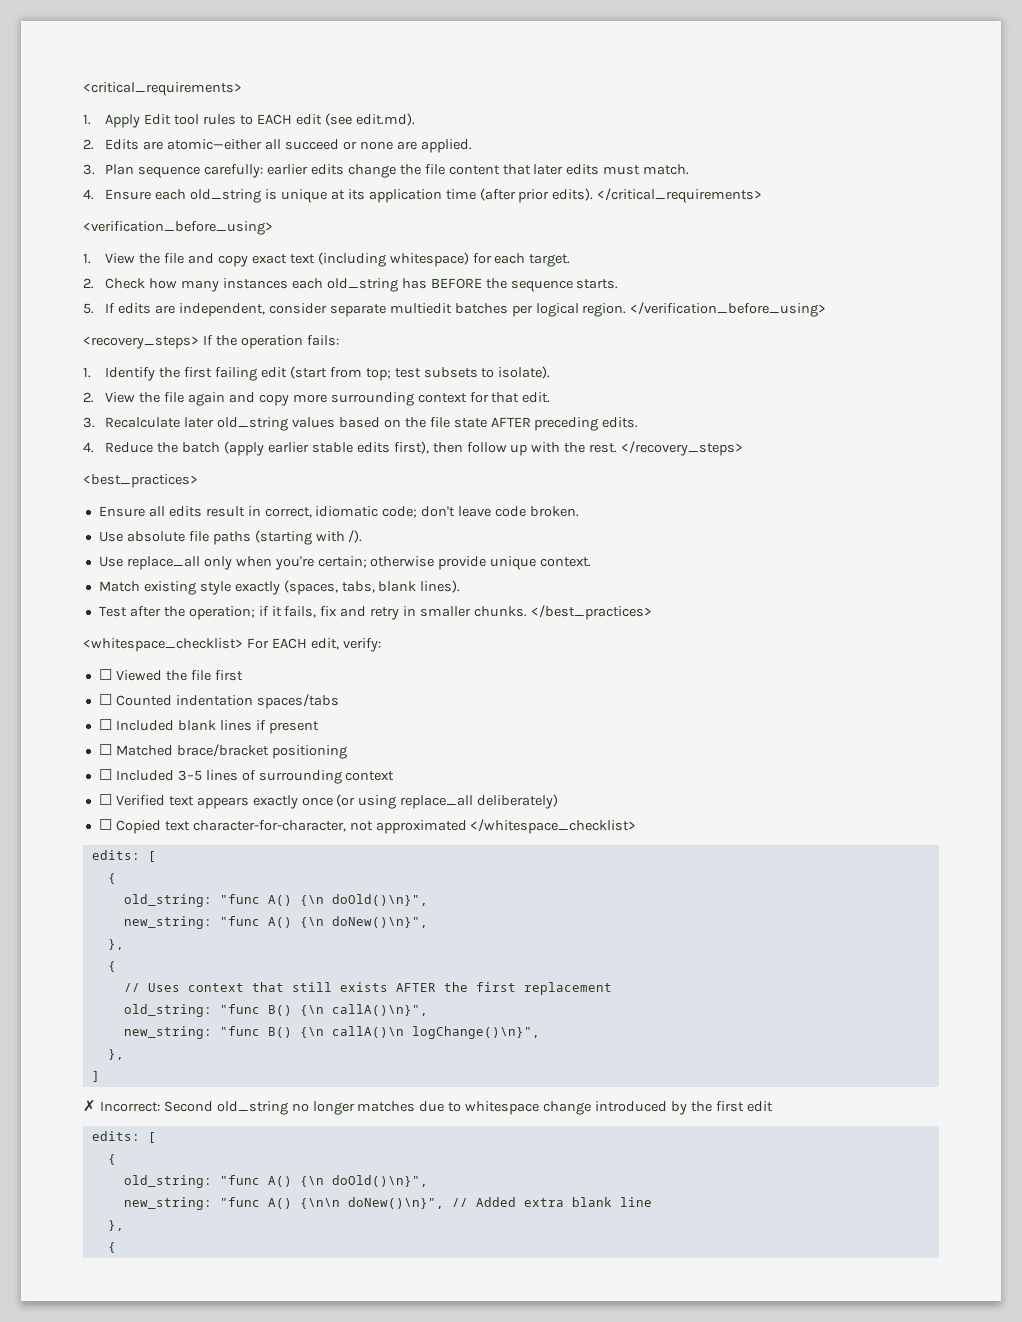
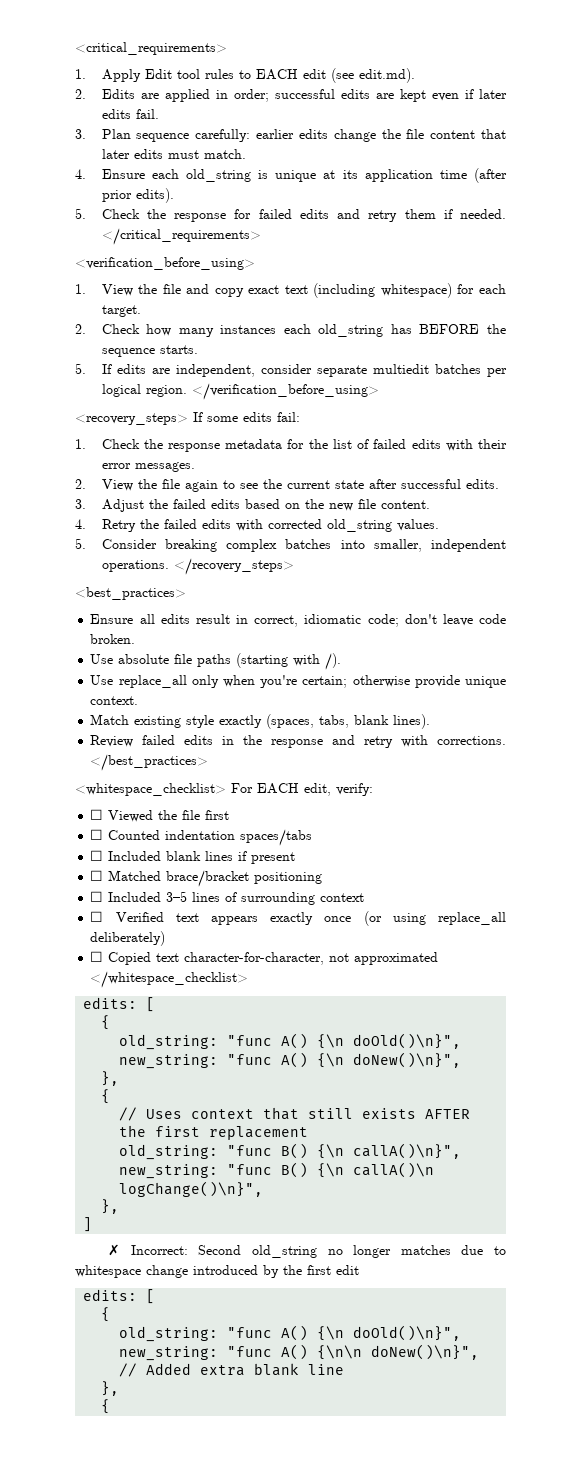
- 2. Edits are atomic—either all succeed or none are applied.
+ 2. Edits are applied in order; successful edits are kept even if later edits fail.
- 4. Ensure each old_string is unique at its application time (after prior edits). </critical_requirements>
+ 4. Ensure each old_string is unique at its application time (after prior edits).
+ 5. Check the response for failed edits and retry them if needed. </critical_requirements>
- <recovery_steps> If the operation fails:
- 1. Identify the first failing edit (start from top; test subsets to isolate).
+ <recovery_steps> If some edits fail:
+ 1. Check the response metadata for the list of failed edits with their error messages.
- 2. View the file again and copy more surrounding context for that edit.
- 3. Recalculate later old_string values based on the file state AFTER preceding edits.
- 4. Reduce the batch (apply earlier stable edits first), then follow up with the rest.
+ 2. View the file again to see the current state after successful edits.
+ 3. Adjust the failed edits based on the new file content.
+ 4. Retry the failed edits with corrected old_string values.
+ 5. Consider breaking complex batches into smaller, independent operations.
- Test after the operation; if it fails, fix and retry in smaller chunks.
+ Review failed edits in the response and retry with corrections.

